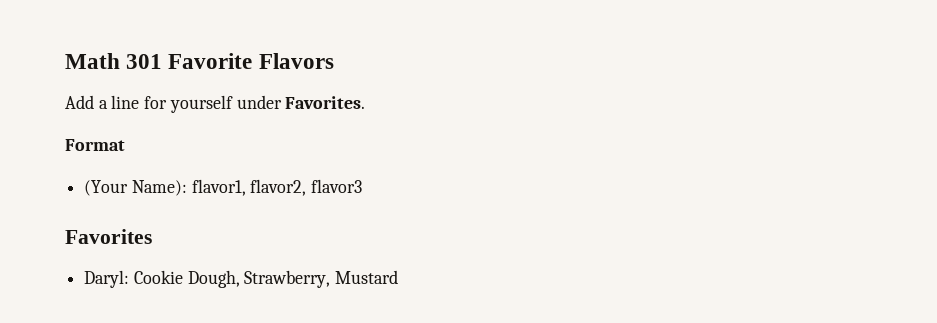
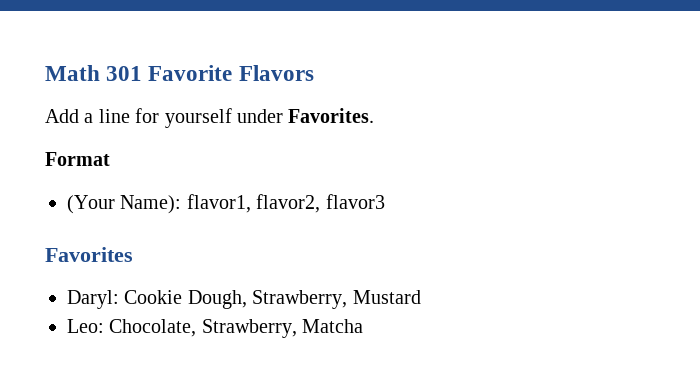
+ Leo: Chocolate, Strawberry, Matcha

